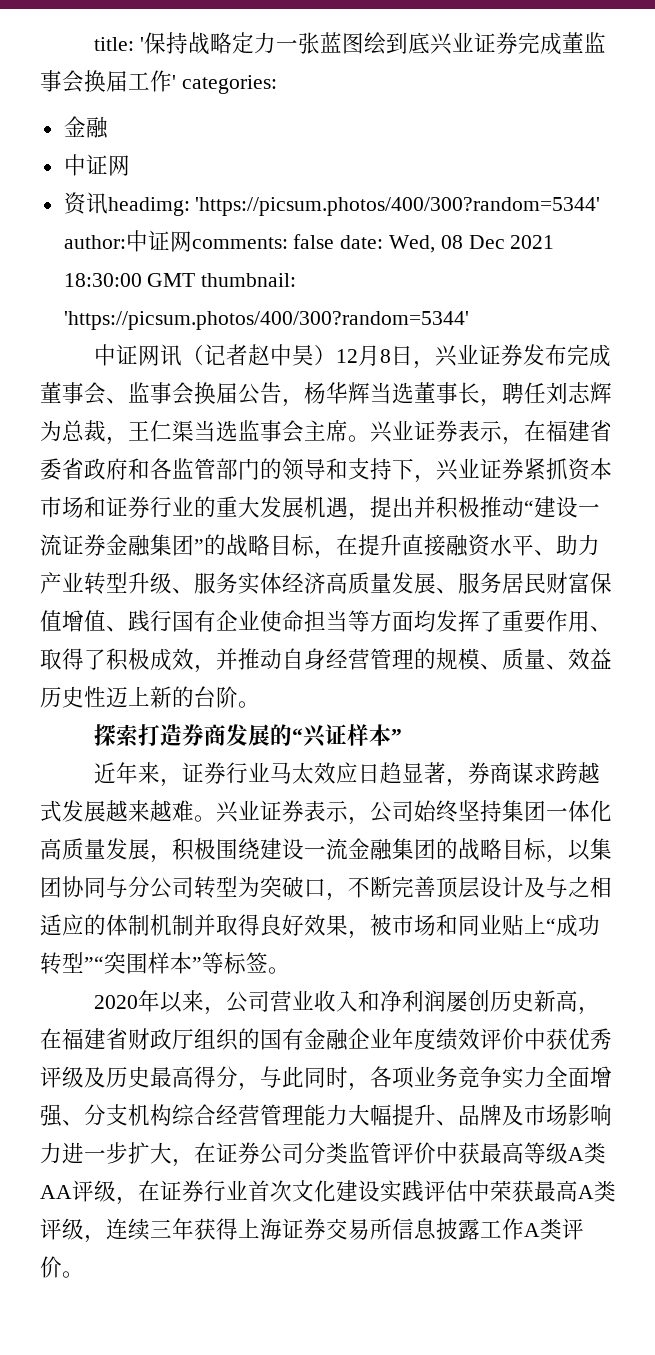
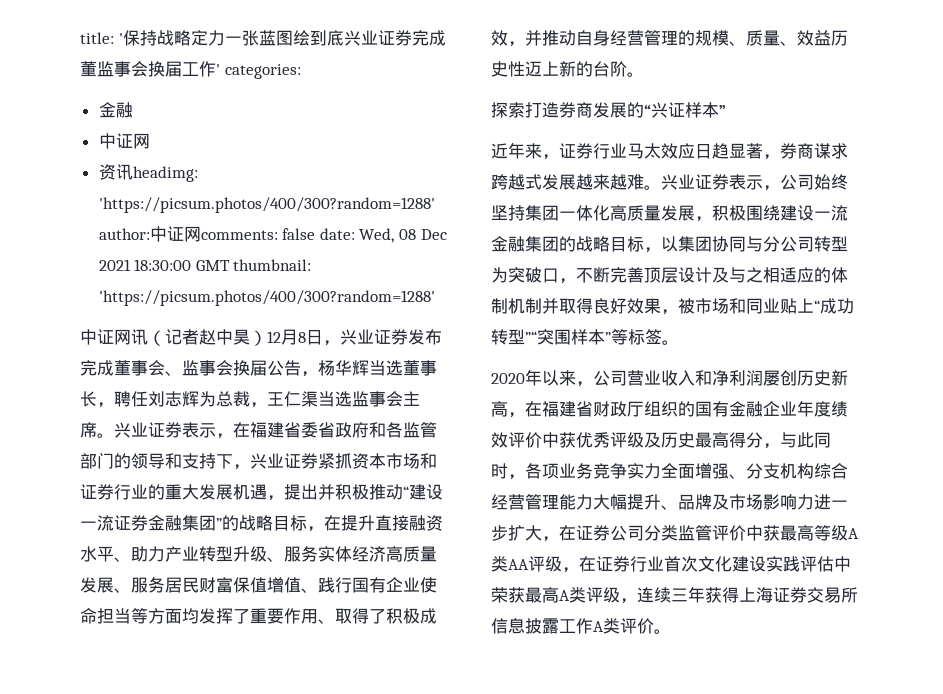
- 资讯headimg: 'https://picsum.photos/400/300?random=5344' author:中证网comments: false date: Wed, 08 Dec 2021 18:30:00 GMT thumbnail: 'https://picsum.photos/400/300?random=5344'
+ 资讯headimg: 'https://picsum.photos/400/300?random=1288' author:中证网comments: false date: Wed, 08 Dec 2021 18:30:00 GMT thumbnail: 'https://picsum.photos/400/300?random=1288'

